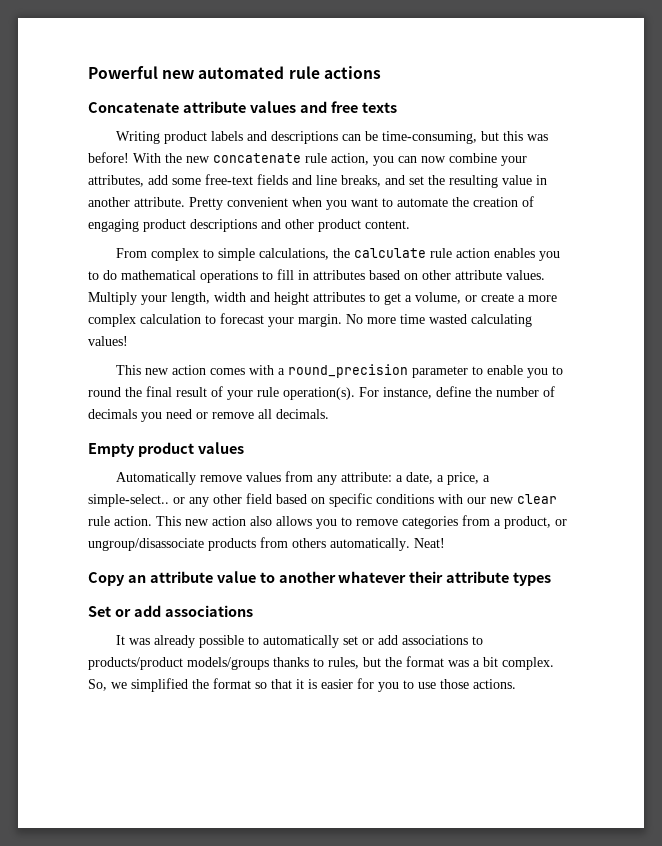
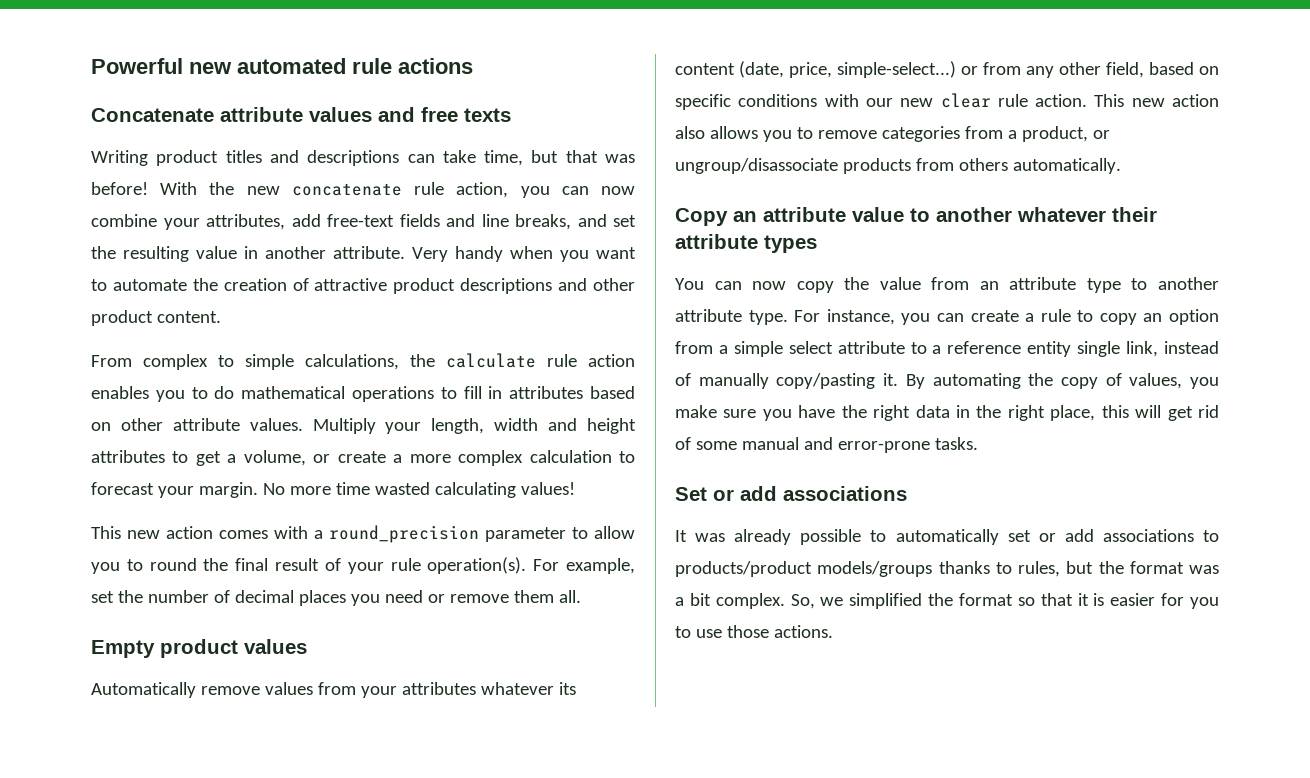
- Writing product labels and descriptions can be time-consuming, but this was before!
+ Writing product titles and descriptions can take time, but that was before!
- With the new concatenate rule action, you can now combine your attributes, add some free-text fields and line breaks, and set the resulting value in another attribute.
+ With the new concatenate rule action, you can now combine your attributes, add free-text fields and line breaks, and set the resulting value in another attribute.
- Pretty convenient when you want to automate the creation of engaging product descriptions and other product content.
+ Very handy when you want to automate the creation of attractive product descriptions and other product content.
- This new action comes with a round_precision parameter to enable you to round the final result of your rule operation(s).
+ This new action comes with a round_precision parameter to allow you to round the final result of your rule operation(s).
- For instance, define the number of decimals you need or remove all decimals.
+ For example, set the number of decimal places you need or remove them all.
- Automatically remove values from any attribute: a date, a price, a simple-select.. or any other field based on specific conditions with our new clear rule action.
+ Automatically remove values from your attributes whatever its content (date, price, simple-select...) or from any other field, based on specific conditions with our new clear rule action.
- Neat!
+ You can now copy the value from an attribute type to another attribute type. For instance, you can create a rule to copy an option from a simple select attribute to a reference entity single link, instead of manually copy/pasting it. By automating the copy of values, you make sure you have the right data in the right place, this will get rid of some manual and error-prone tasks.

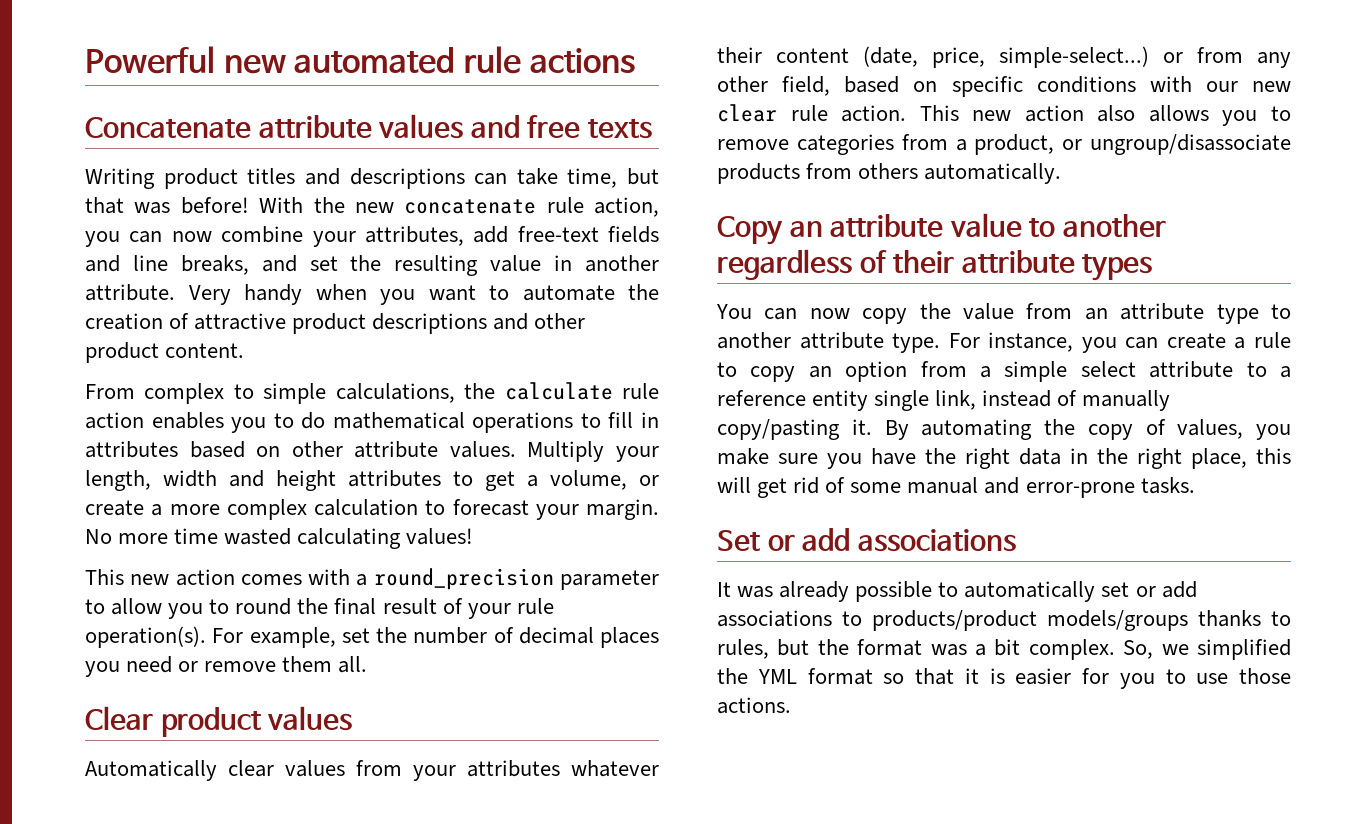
- Empty product values
+ Clear product values
- Automatically remove values from your attributes whatever its content (date, price, simple-select...) or from any other field, based on specific conditions with our new clear rule action.
+ Automatically clear values from your attributes whatever their content (date, price, simple-select...) or from any other field, based on specific conditions with our new clear rule action.
- Copy an attribute value to another whatever their attribute types
+ Copy an attribute value to another regardless of their attribute types
- So, we simplified the format so that it is easier for you to use those actions.
+ So, we simplified the YML format so that it is easier for you to use those actions.

